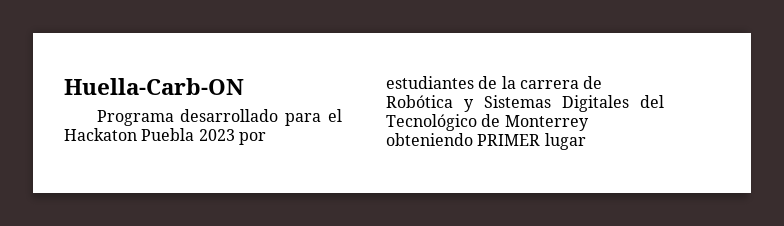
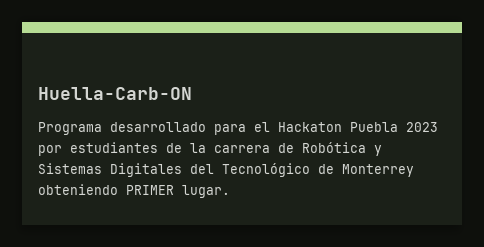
- Programa desarrollado para el Hackaton Puebla 2023 por estudiantes de la carrera de Robótica y Sistemas Digitales del Tecnológico de Monterrey obteniendo PRIMER lugar
+ Programa desarrollado para el Hackaton Puebla 2023 por estudiantes de la carrera de Robótica y Sistemas Digitales del Tecnológico de Monterrey obteniendo PRIMER lugar.

